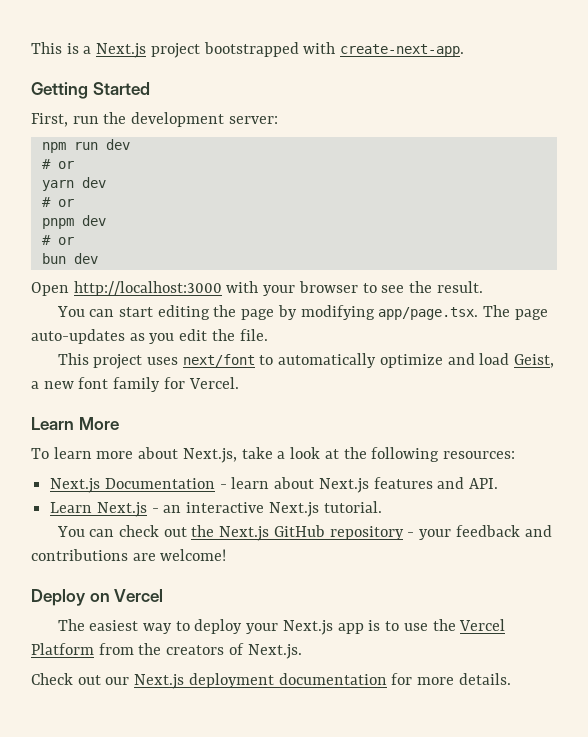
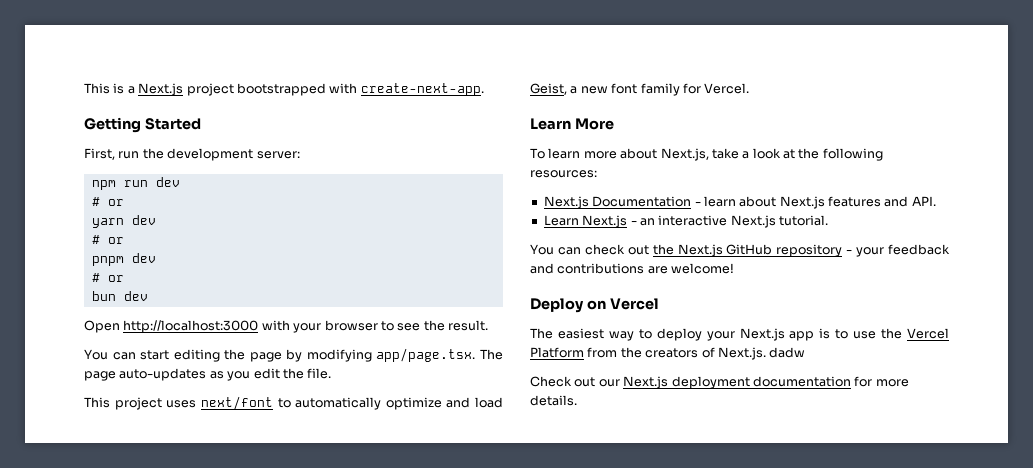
- The easiest way to deploy your Next.js app is to use the Vercel Platform from the creators of Next.js.
+ The easiest way to deploy your Next.js app is to use the Vercel Platform from the creators of Next.js. dadw

